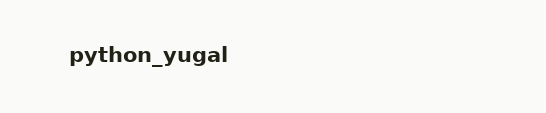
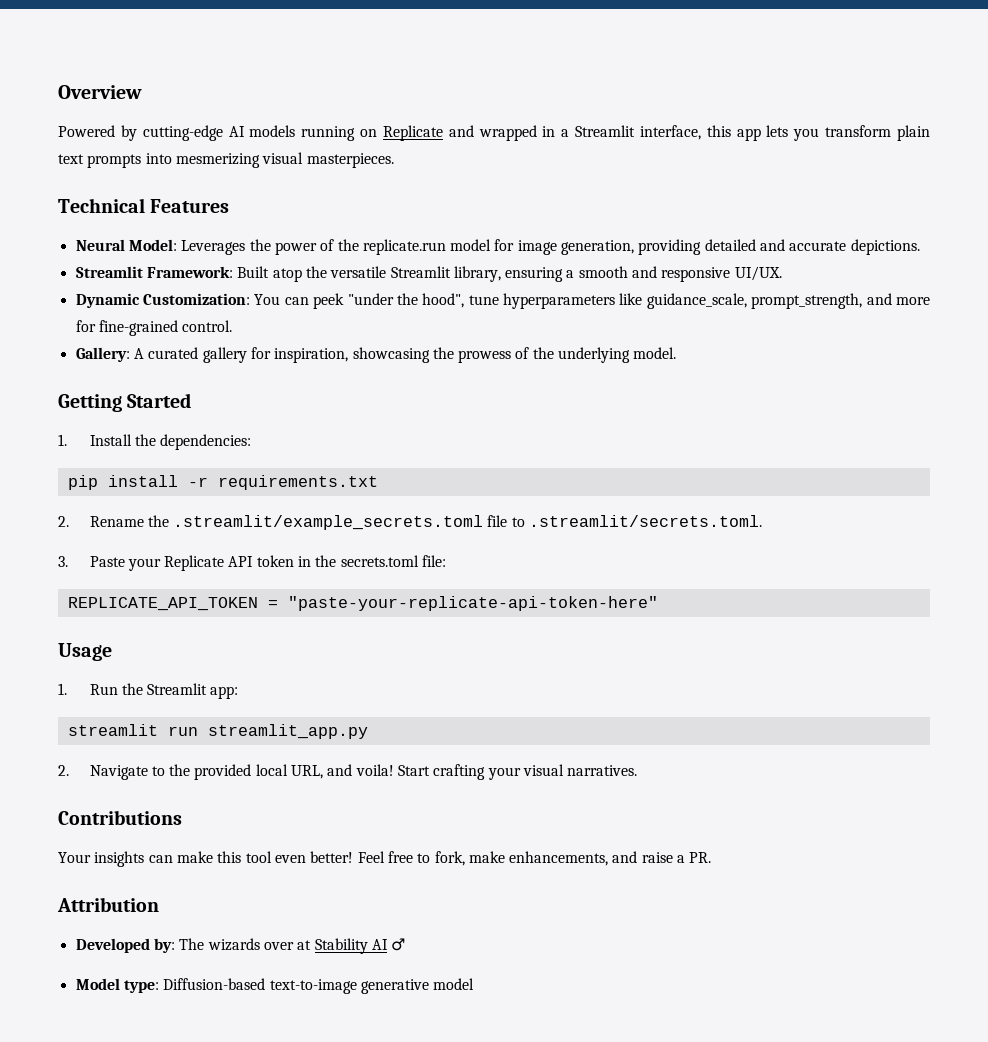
- python_yugal
+ Overview
+ Powered by cutting-edge AI models running on Replicate and wrapped in a Streamlit interface, this app lets you transform plain text prompts into mesmerizing visual masterpieces.
+ Technical Features
+ Neural Model: Leverages the power of the replicate.run model for image generation, providing detailed and accurate depictions.
+ Streamlit Framework: Built atop the versatile Streamlit library, ensuring a smooth and responsive UI/UX.
+ Dynamic Customization: You can peek "under the hood", tune hyperparameters like guidance_scale, prompt_strength, and more for fine-grained control.
+ Gallery: A curated gallery for inspiration, showcasing the prowess of the underlying model.
+ Getting Started
+ 1. Install the dependencies:
+ pip install -r requirements.txt
+ 2. Rename the .streamlit/example_secrets.toml file to .streamlit/secrets.toml.
+ 3. Paste your Replicate API token in the secrets.toml file:
+ REPLICATE_API_TOKEN = "paste-your-replicate-api-token-here"
+ Usage
+ 1. Run the Streamlit app:
+ streamlit run streamlit_app.py
+ 2. Navigate to the provided local URL, and voila! Start crafting your visual narratives.
+ Contributions
+ Your insights can make this tool even better! Feel free to fork, make enhancements, and raise a PR.
+ Attribution
+ Developed by: The wizards over at Stability AI ♂
+ Model type: Diffusion-based text-to-image generative model

